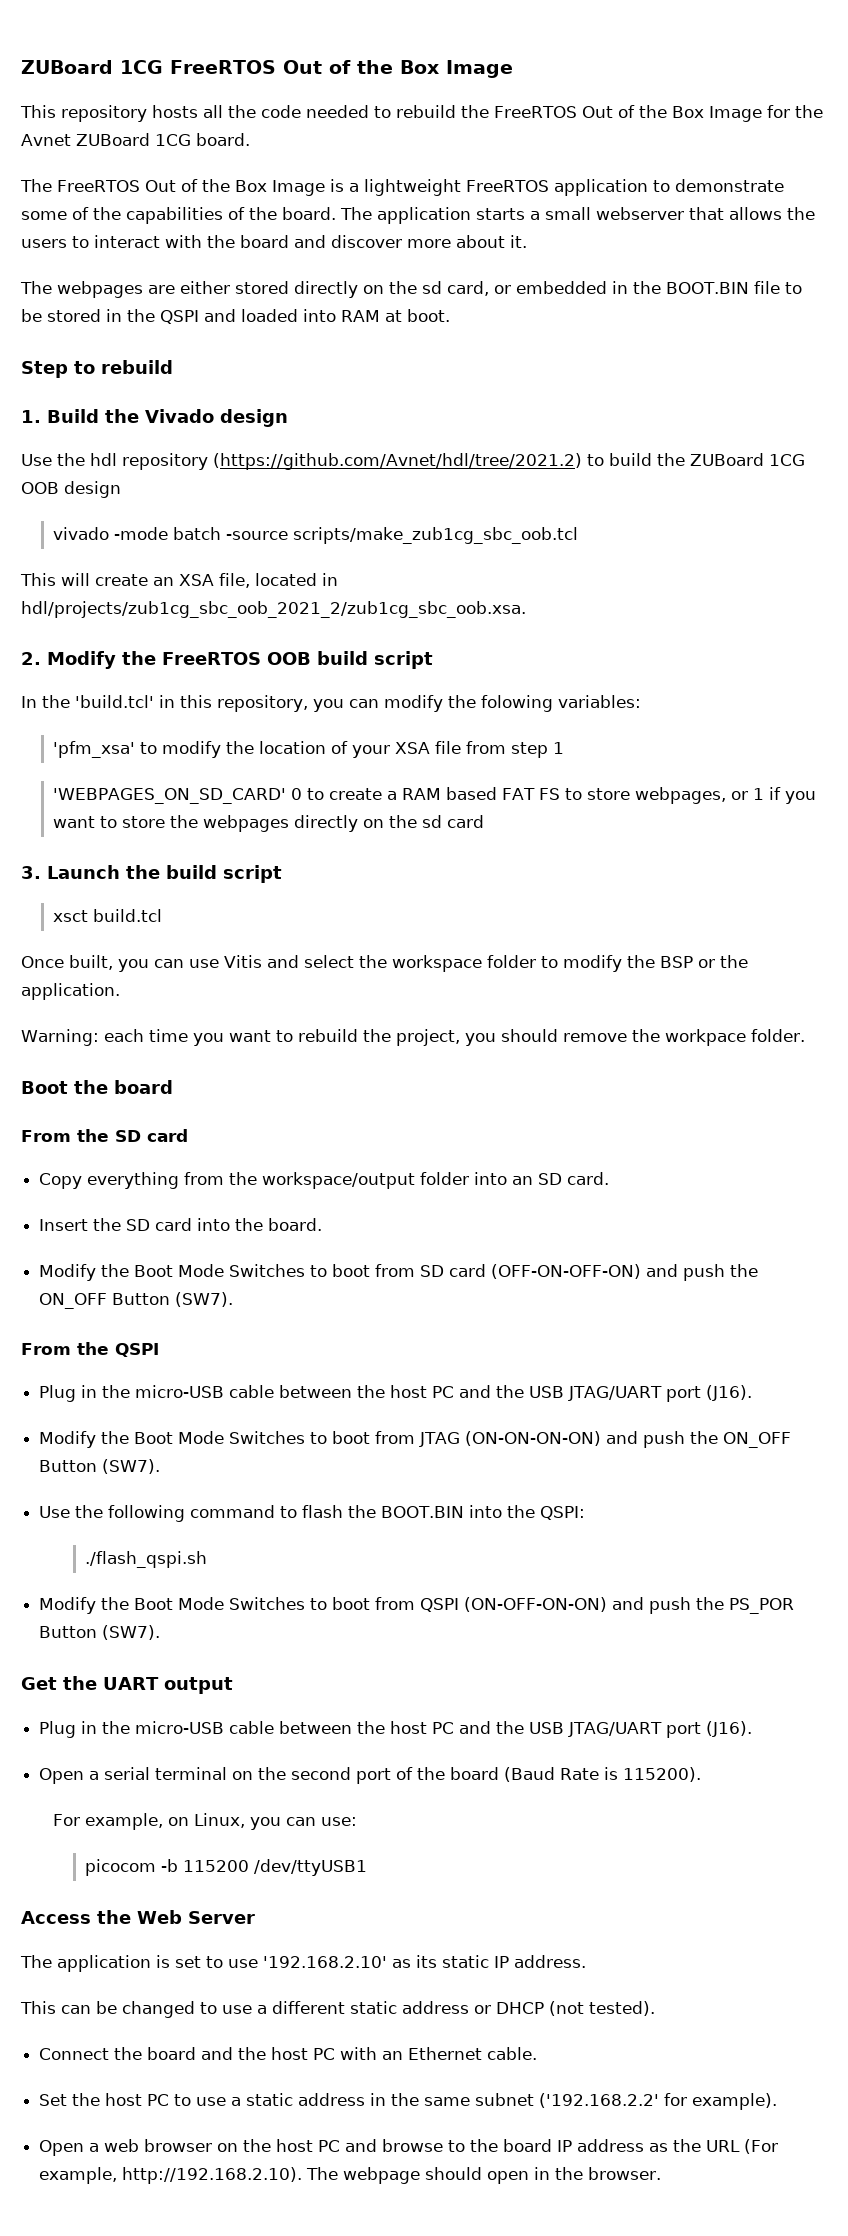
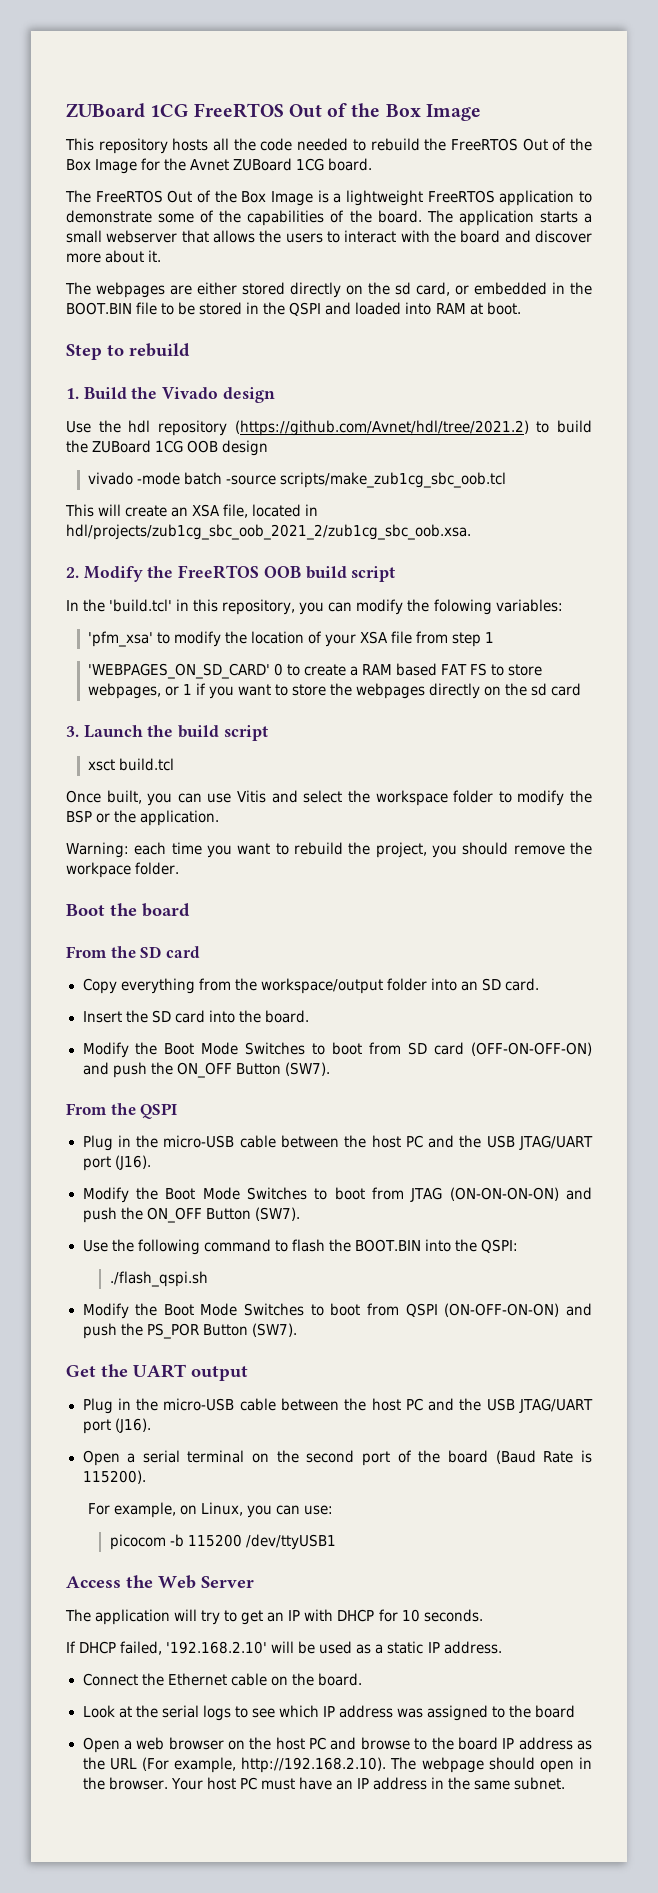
- The application is set to use '192.168.2.10' as its static IP address.
- This can be changed to use a different static address or DHCP (not tested).
- Connect the board and the host PC with an Ethernet cable.
- Set the host PC to use a static address in the same subnet ('192.168.2.2' for example).
+ The application will try to get an IP with DHCP for 10 seconds.
+ If DHCP failed, '192.168.2.10' will be used as a static IP address.
+ Connect the Ethernet cable on the board.
+ Look at the serial logs to see which IP address was assigned to the board
+ Your host PC must have an IP address in the same subnet.

